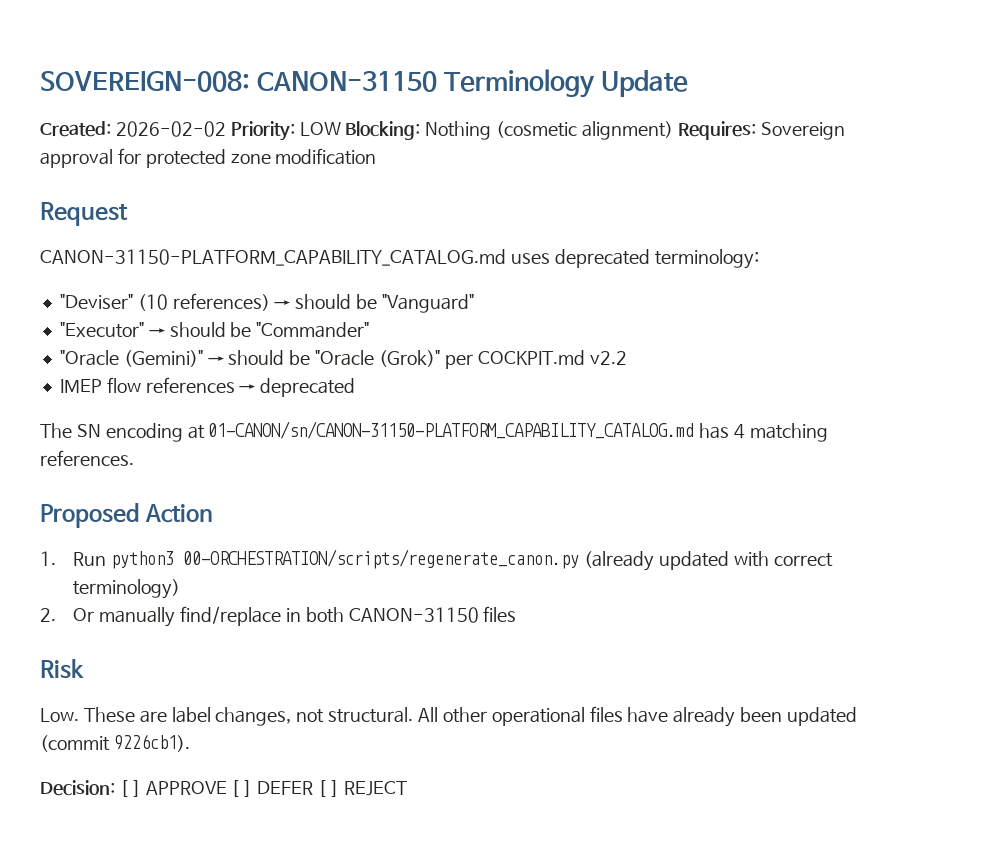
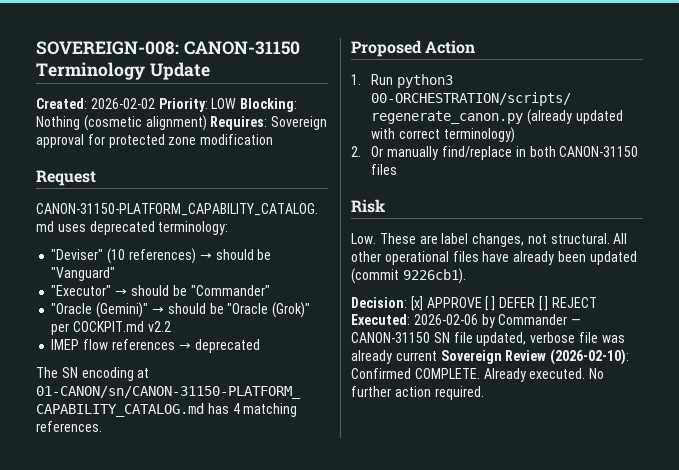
- Decision: [ ] APPROVE [ ] DEFER [ ] REJECT
+ Decision: [x] APPROVE [ ] DEFER [ ] REJECT Executed: 2026-02-06 by Commander — CANON-31150 SN file updated, verbose file was already current Sovereign Review (2026-02-10): Confirmed COMPLETE. Already executed. No further action required.

